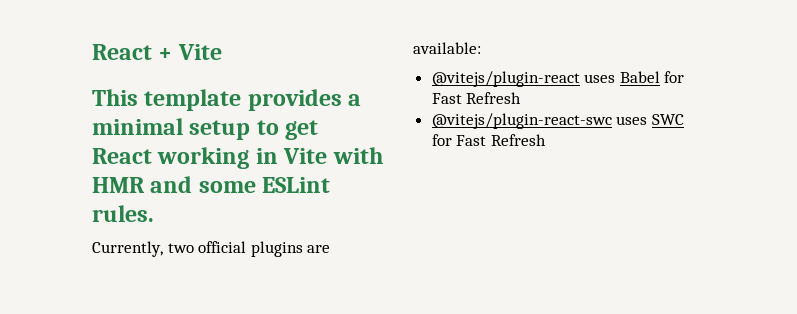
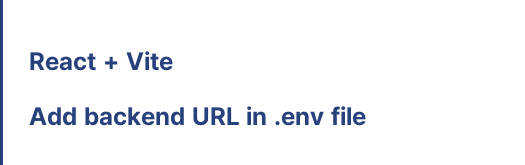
- This template provides a minimal setup to get React working in Vite with HMR and some ESLint rules.
- Currently, two official plugins are available:
- @vitejs/plugin-react uses Babel for Fast Refresh
- @vitejs/plugin-react-swc uses SWC for Fast Refresh
+ Add backend URL in .env file

